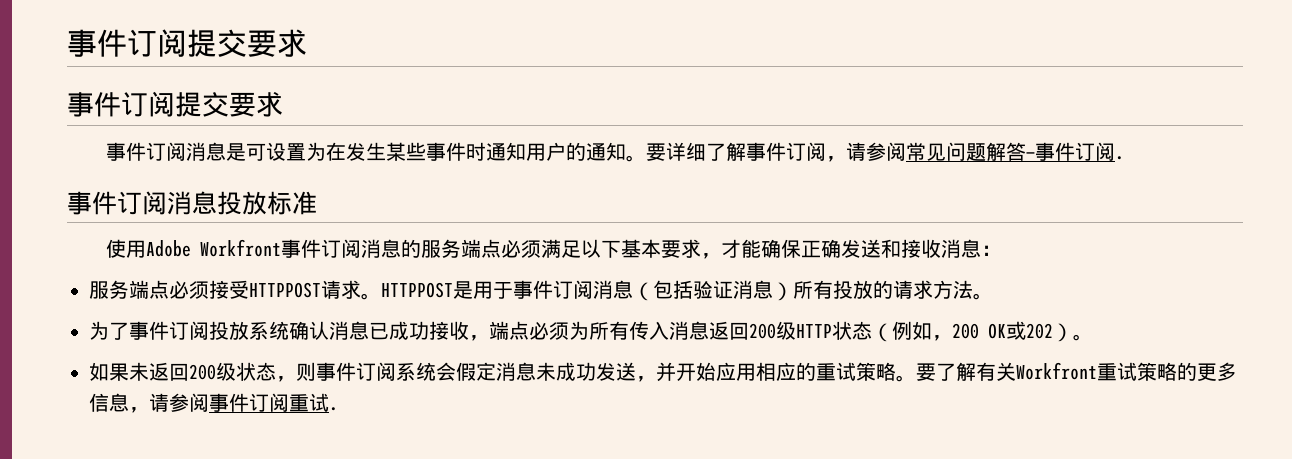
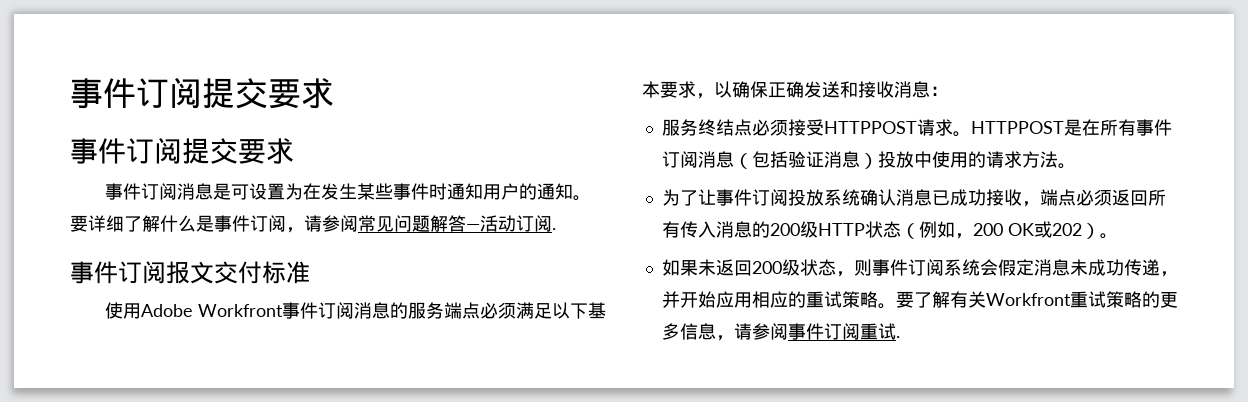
- 要详细了解事件订阅，请参阅常见问题解答—事件订阅.
+ 要详细了解什么是事件订阅，请参阅常见问题解答—活动订阅.
- 事件订阅消息投放标准
+ 事件订阅报文交付标准
- 使用Adobe Workfront事件订阅消息的服务端点必须满足以下基本要求，才能确保正确发送和接收消息：
+ 使用Adobe Workfront事件订阅消息的服务端点必须满足以下基本要求，以确保正确发送和接收消息：
- 服务端点必须接受HTTPPOST请求。
+ 服务终结点必须接受HTTPPOST请求。
- HTTPPOST是用于事件订阅消息（包括验证消息）所有投放的请求方法。
+ HTTPPOST是在所有事件订阅消息（包括验证消息）投放中使用的请求方法。
- 为了事件订阅投放系统确认消息已成功接收，端点必须为所有传入消息返回200级HTTP状态（例如，200 OK或202）。
+ 为了让事件订阅投放系统确认消息已成功接收，端点必须返回所有传入消息的200级HTTP状态（例如，200 OK或202）。
- 如果未返回200级状态，则事件订阅系统会假定消息未成功发送，并开始应用相应的重试策略。
+ 如果未返回200级状态，则事件订阅系统会假定消息未成功传递，并开始应用相应的重试策略。

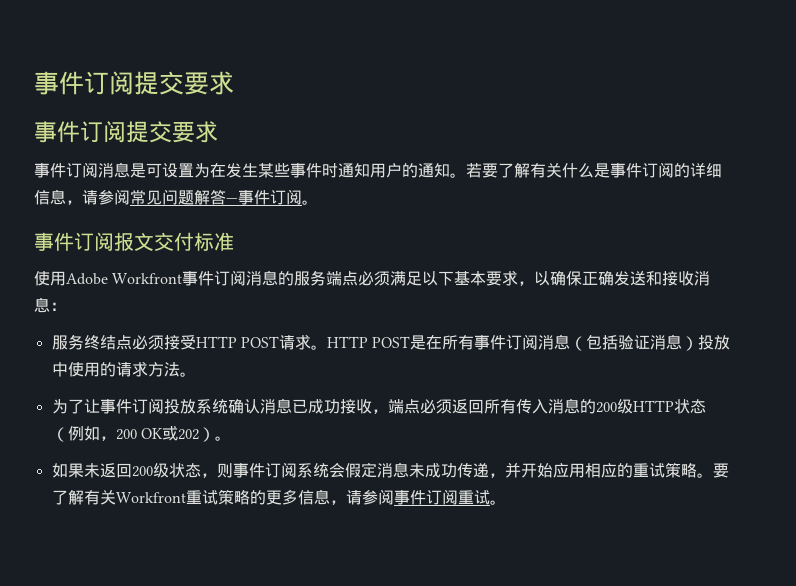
- 要详细了解什么是事件订阅，请参阅常见问题解答—活动订阅.
+ 若要了解有关什么是事件订阅的详细信息，请参阅常见问题解答—事件订阅。
- 服务终结点必须接受HTTPPOST请求。HTTPPOST是在所有事件订阅消息（包括验证消息）投放中使用的请求方法。
+ 服务终结点必须接受HTTP POST请求。HTTP POST是在所有事件订阅消息（包括验证消息）投放中使用的请求方法。
- 要了解有关Workfront重试策略的更多信息，请参阅事件订阅重试.
+ 要了解有关Workfront重试策略的更多信息，请参阅事件订阅重试。

